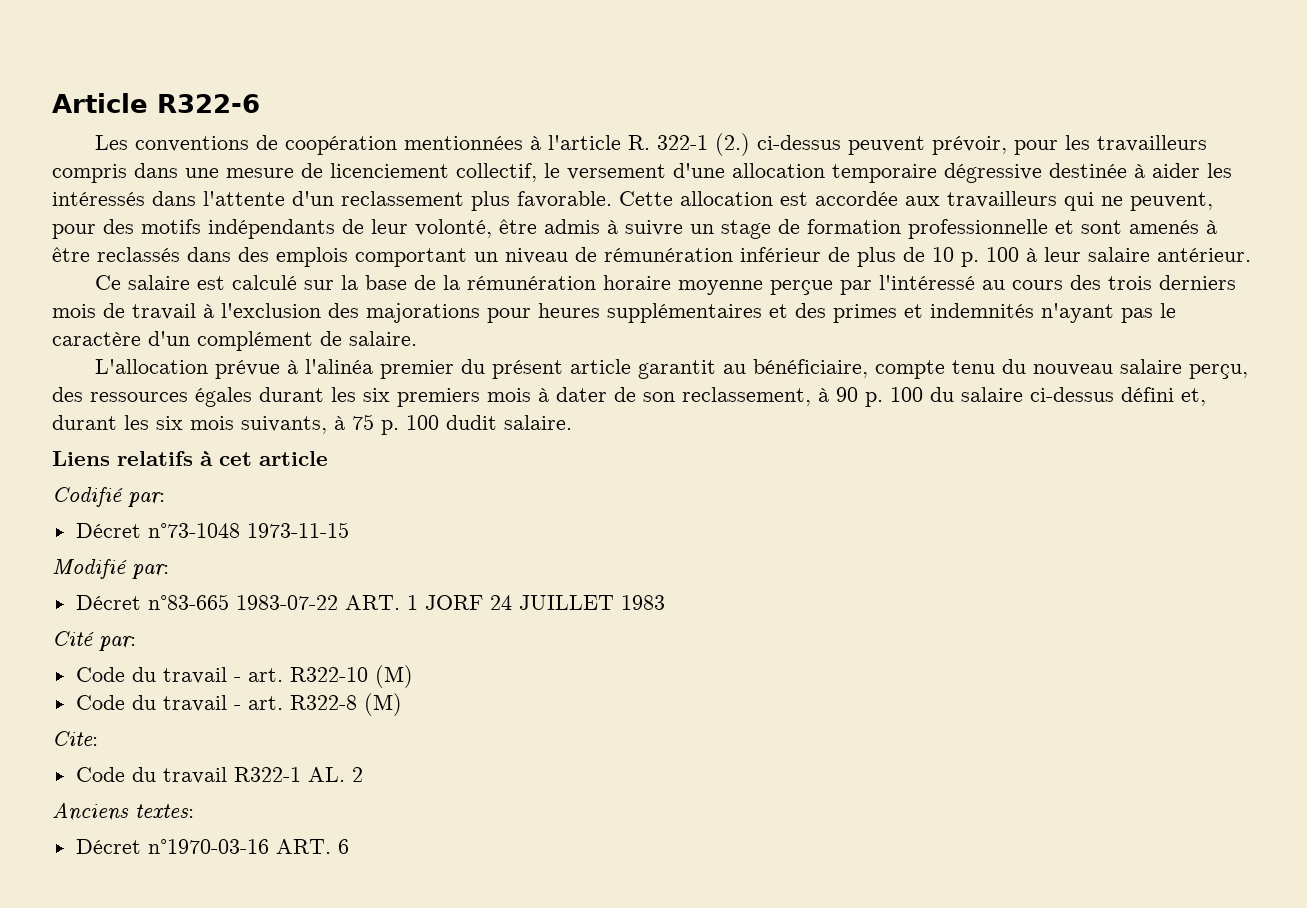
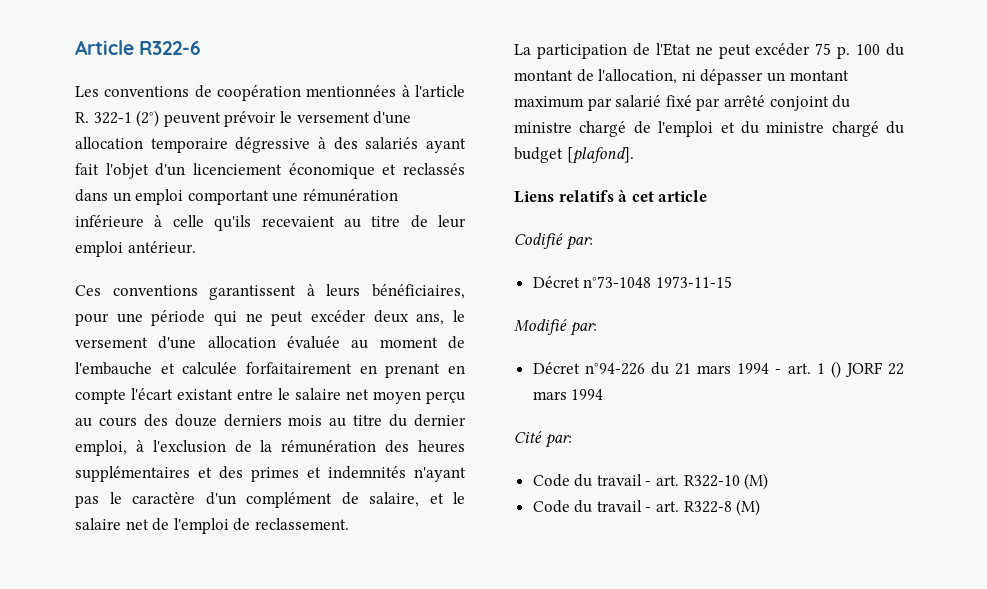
- Les conventions de coopération mentionnées à l'article R. 322-1 (2.) ci-dessus peuvent prévoir, pour les travailleurs compris dans une mesure de licenciement collectif, le versement d'une allocation temporaire dégressive destinée à aider les intéressés dans l'attente d'un reclassement plus favorable. Cette allocation est accordée aux travailleurs qui ne peuvent, pour des motifs indépendants de leur volonté, être admis à suivre un stage de formation professionnelle et sont amenés à être reclassés dans des emplois comportant un niveau de rémunération inférieur de plus de 10 p. 100 à leur salaire antérieur.
- Ce salaire est calculé sur la base de la rémunération horaire moyenne perçue par l'intéressé au cours des trois derniers mois de travail à l'exclusion des majorations pour heures supplémentaires et des primes et indemnités n'ayant pas le caractère d'un complément de salaire.
- L'allocation prévue à l'alinéa premier du présent article garantit au bénéficiaire, compte tenu du nouveau salaire perçu, des ressources égales durant les six premiers mois à dater de son reclassement, à 90 p. 100 du salaire ci-dessus défini et, durant les six mois suivants, à 75 p. 100 dudit salaire.
+ Les conventions de coopération mentionnées à l'article R. 322-1 (2°) peuvent prévoir le versement d'une allocation temporaire dégressive à des salariés ayant fait l'objet d'un licenciement économique et reclassés dans un emploi comportant une rémunération inférieure à celle qu'ils recevaient au titre de leur emploi antérieur.
+ Ces conventions garantissent à leurs bénéficiaires, pour une période qui ne peut excéder deux ans, le versement d'une allocation évaluée au moment de l'embauche et calculée forfaitairement en prenant en compte l'écart existant entre le salaire net moyen perçu au cours des douze derniers mois au titre du dernier emploi, à l'exclusion de la rémunération des heures supplémentaires et des primes et indemnités n'ayant pas le caractère d'un complément de salaire, et le salaire net de l'emploi de reclassement.
+ La participation de l'Etat ne peut excéder 75 p. 100 du montant de l'allocation, ni dépasser un montant maximum par salarié fixé par arrêté conjoint du ministre chargé de l'emploi et du ministre chargé du budget [plafond].
- Décret n°83-665 1983-07-22 ART. 1 JORF 24 JUILLET 1983
+ Décret n°94-226 du 21 mars 1994 - art. 1 () JORF 22 mars 1994
- Cite:
- Code du travail R322-1 AL. 2
- Anciens textes:
- Décret n°1970-03-16 ART. 6

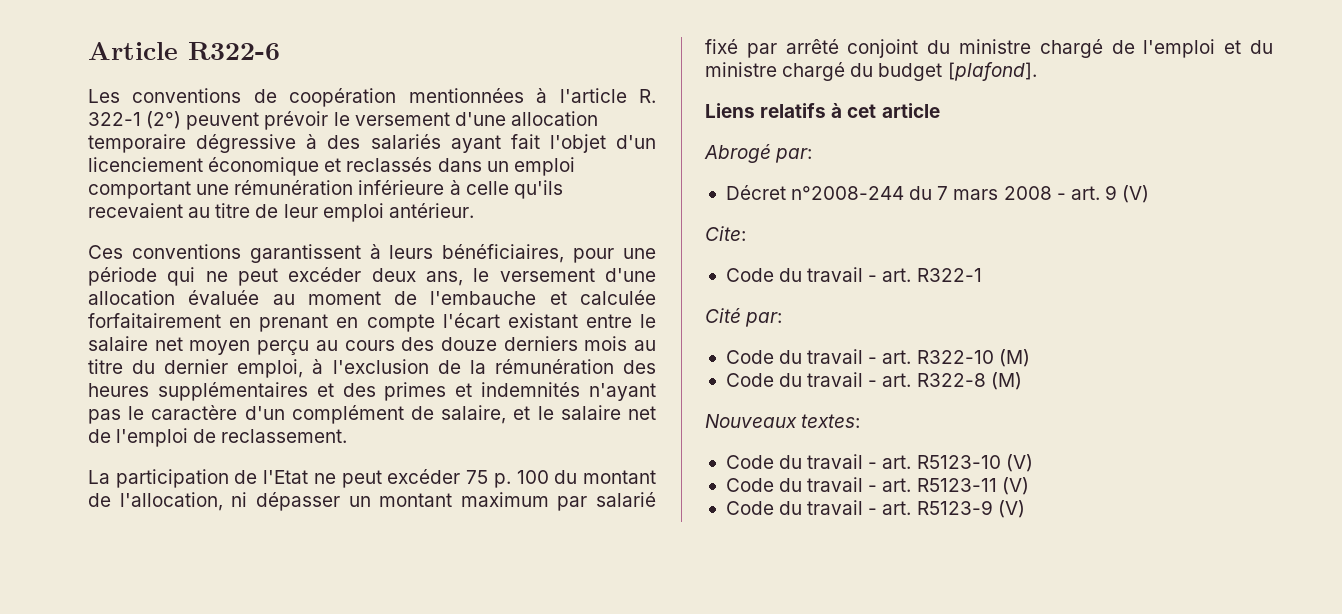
- Codifié par:
- Décret n°73-1048 1973-11-15
- Modifié par:
- Décret n°94-226 du 21 mars 1994 - art. 1 () JORF 22 mars 1994
+ Abrogé par:
+ Décret n°2008-244 du 7 mars 2008 - art. 9 (V)
+ Cite:
+ Code du travail - art. R322-1
+ Nouveaux textes:
+ Code du travail - art. R5123-10 (V)
+ Code du travail - art. R5123-11 (V)
+ Code du travail - art. R5123-9 (V)

